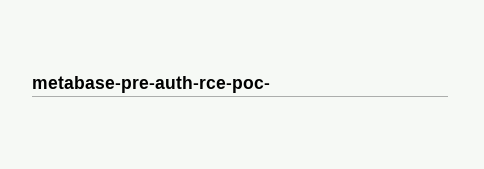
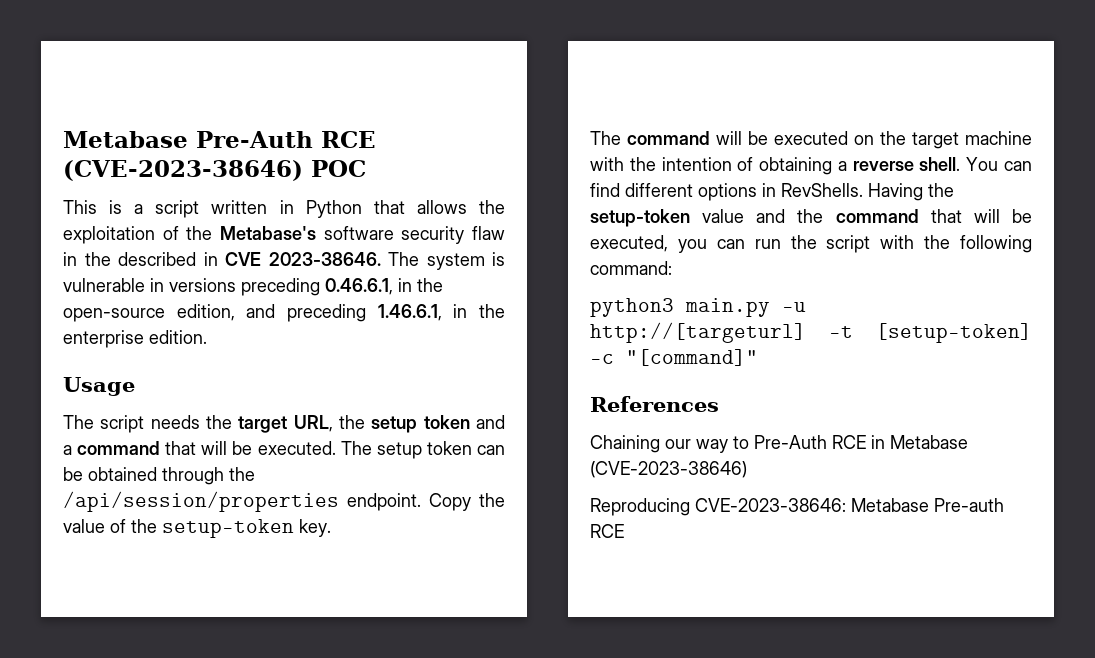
- metabase-pre-auth-rce-poc-
+ Metabase Pre-Auth RCE (CVE-2023-38646) POC
+ This is a script written in Python that allows the exploitation of the Metabase's software security flaw in the described in CVE 2023-38646. The system is vulnerable in versions preceding 0.46.6.1, in the open-source edition, and preceding 1.46.6.1, in the enterprise edition.
+ Usage
+ The script needs the target URL, the setup token and a command that will be executed. The setup token can be obtained through the /api/session/properties endpoint. Copy the value of the setup-token key.
+ The command will be executed on the target machine with the intention of obtaining a reverse shell. You can find different options in RevShells. Having the setup-token value and the command that will be executed, you can run the script with the following command:
+ python3 main.py -u http://[targeturl] -t [setup-token] -c "[command]"
+ References
+ Chaining our way to Pre-Auth RCE in Metabase (CVE-2023-38646)
+ Reproducing CVE-2023-38646: Metabase Pre-auth RCE

